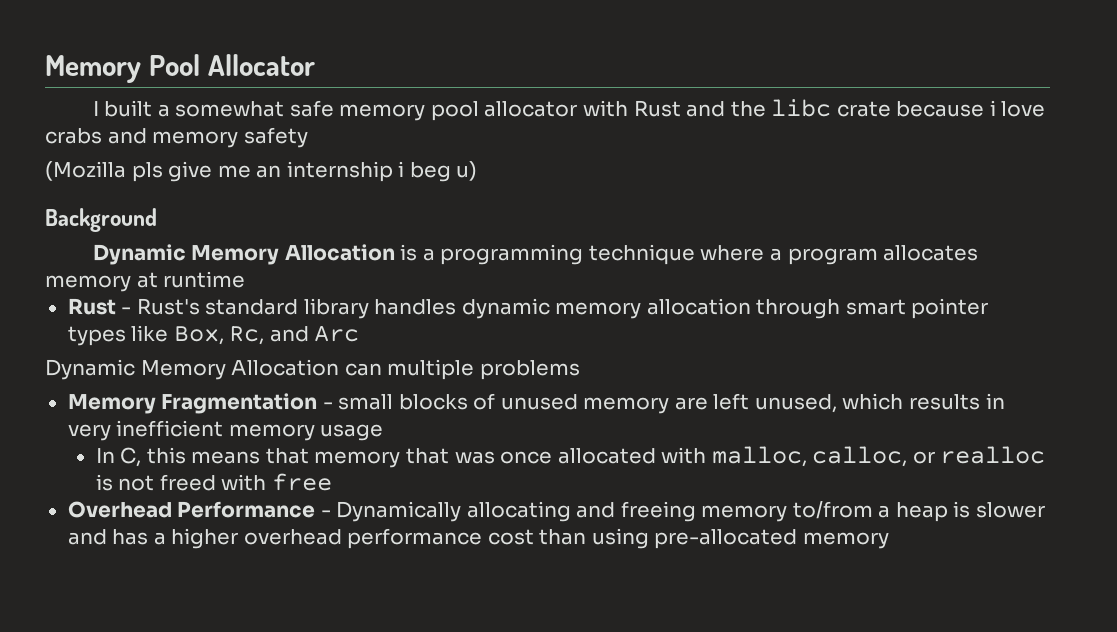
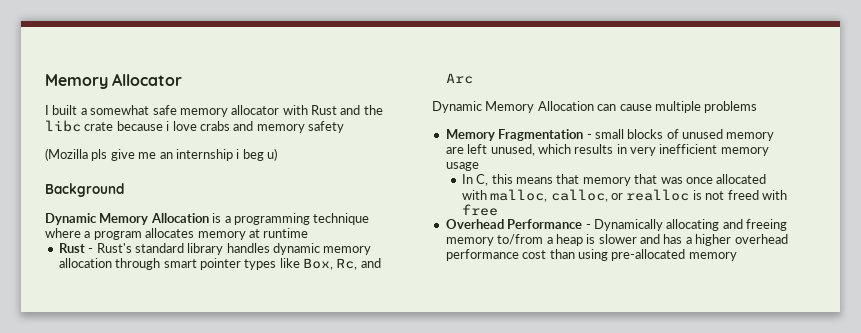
- Memory Pool Allocator
+ Memory Allocator
- I built a somewhat safe memory pool allocator with Rust and the libc crate because i love crabs and memory safety
+ I built a somewhat safe memory allocator with Rust and the libc crate because i love crabs and memory safety
- Dynamic Memory Allocation can multiple problems
+ Dynamic Memory Allocation can cause multiple problems

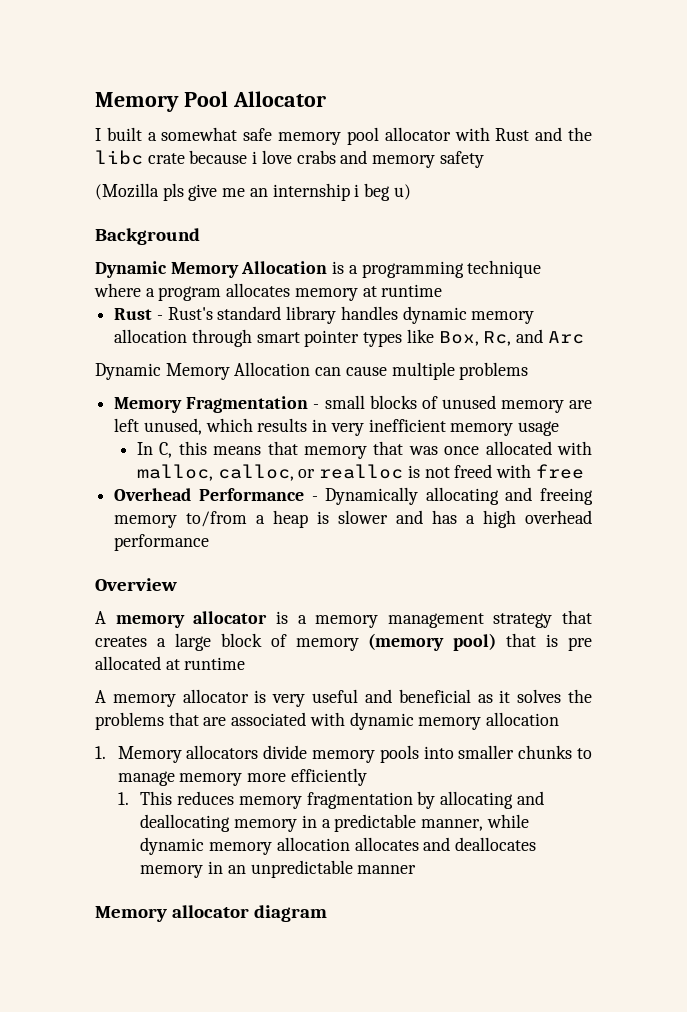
- Memory Allocator
+ Memory Pool Allocator
- I built a somewhat safe memory allocator with Rust and the libc crate because i love crabs and memory safety
+ I built a somewhat safe memory pool allocator with Rust and the libc crate because i love crabs and memory safety
- Overhead Performance - Dynamically allocating and freeing memory to/from a heap is slower and has a higher overhead performance cost than using pre-allocated memory
+ Overhead Performance - Dynamically allocating and freeing memory to/from a heap is slower and has a high overhead performance
+ Overview
+ A memory allocator is a memory management strategy that creates a large block of memory (memory pool) that is pre allocated at runtime
+ A memory allocator is very useful and beneficial as it solves the problems that are associated with dynamic memory allocation
+ 1. Memory allocators divide memory pools into smaller chunks to manage memory more efficiently
+ 1. This reduces memory fragmentation by allocating and deallocating memory in a predictable manner, while dynamic memory allocation allocates and deallocates memory in an unpredictable manner
+ Memory allocator diagram

